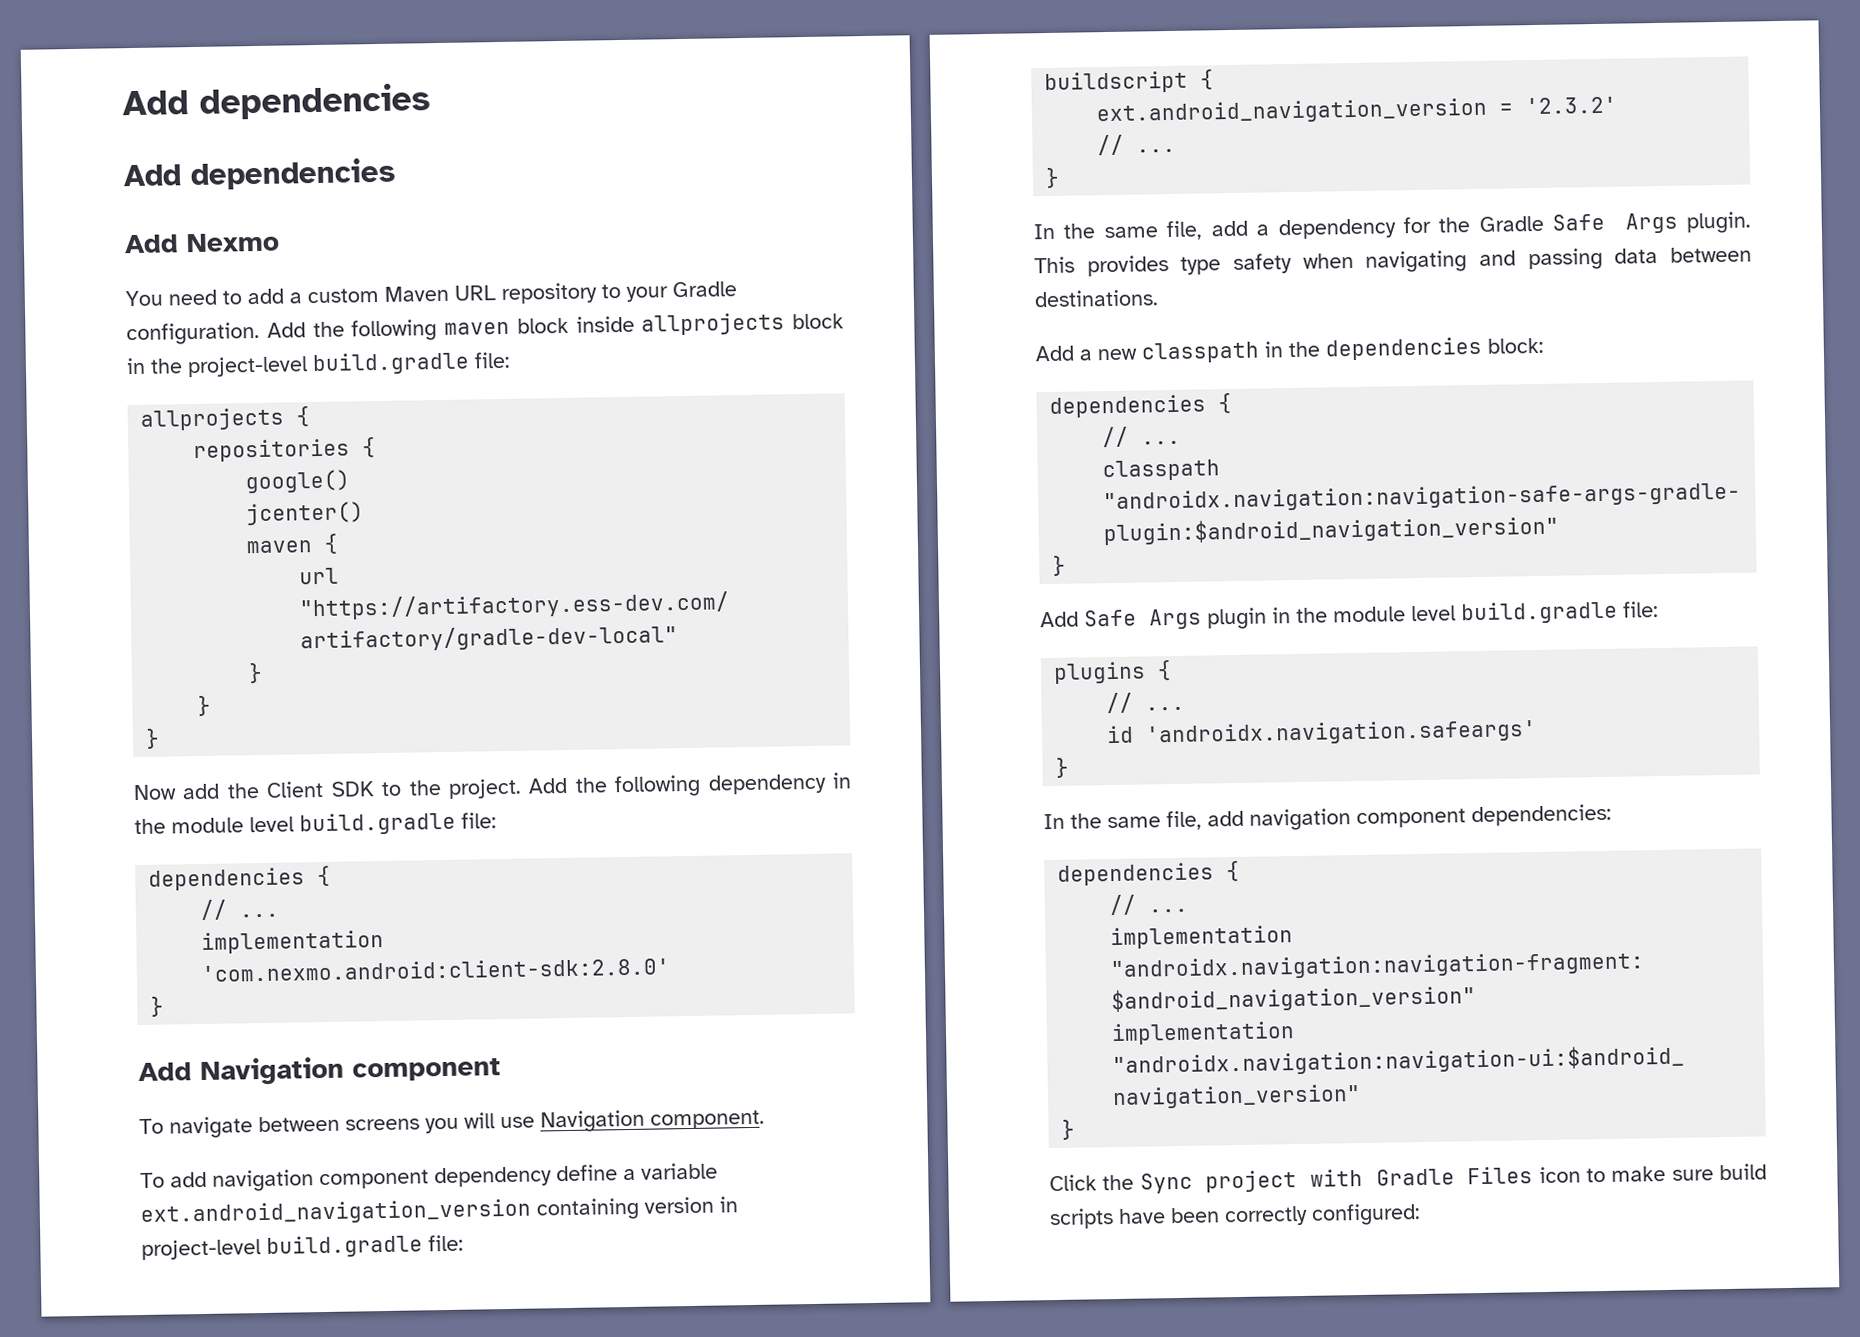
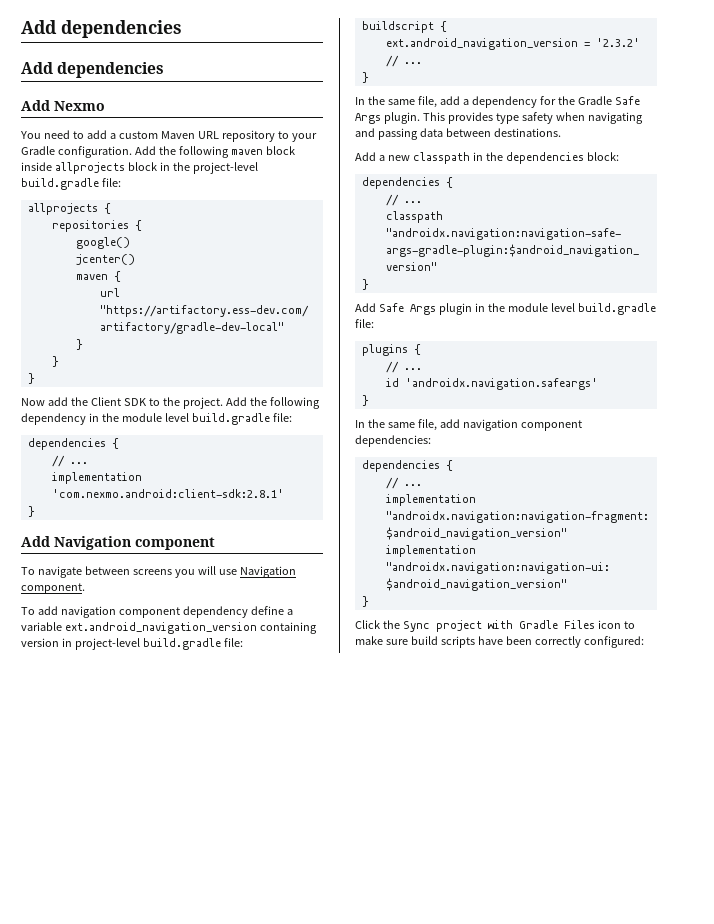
- implementation 'com.nexmo.android:client-sdk:2.8.0'
+ implementation 'com.nexmo.android:client-sdk:2.8.1'

